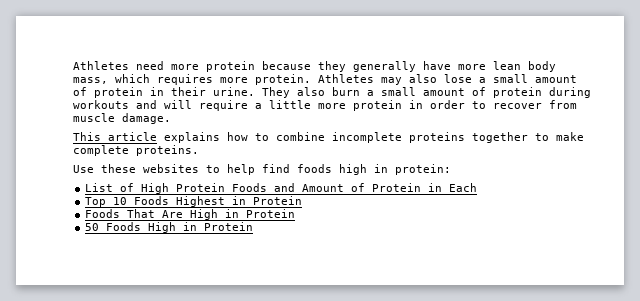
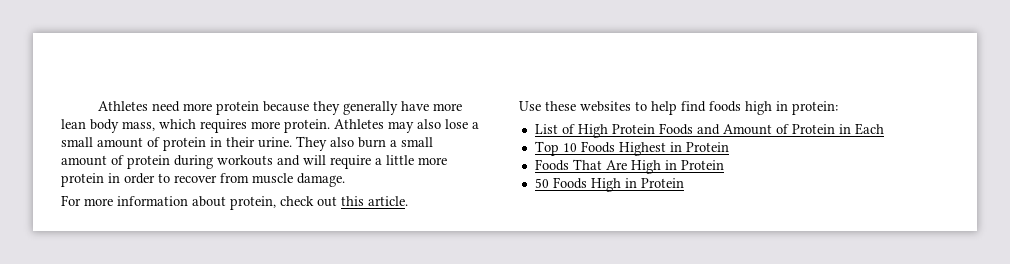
- This article explains how to combine incomplete proteins together to make complete proteins.
+ For more information about protein, check out this article.

